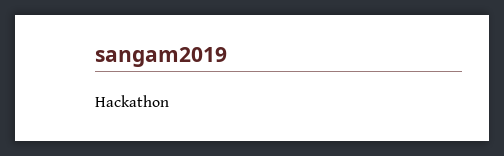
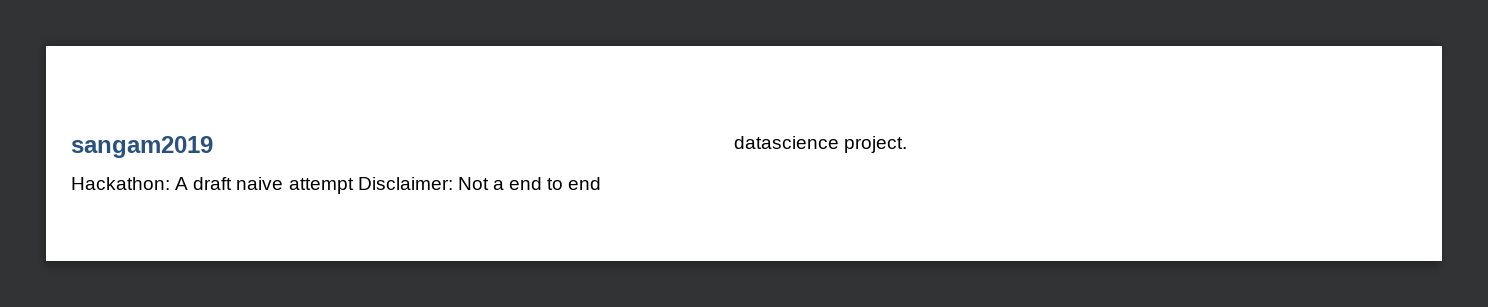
- Hackathon
+ Hackathon: A draft naive attempt Disclaimer: Not a end to end datascience project.

